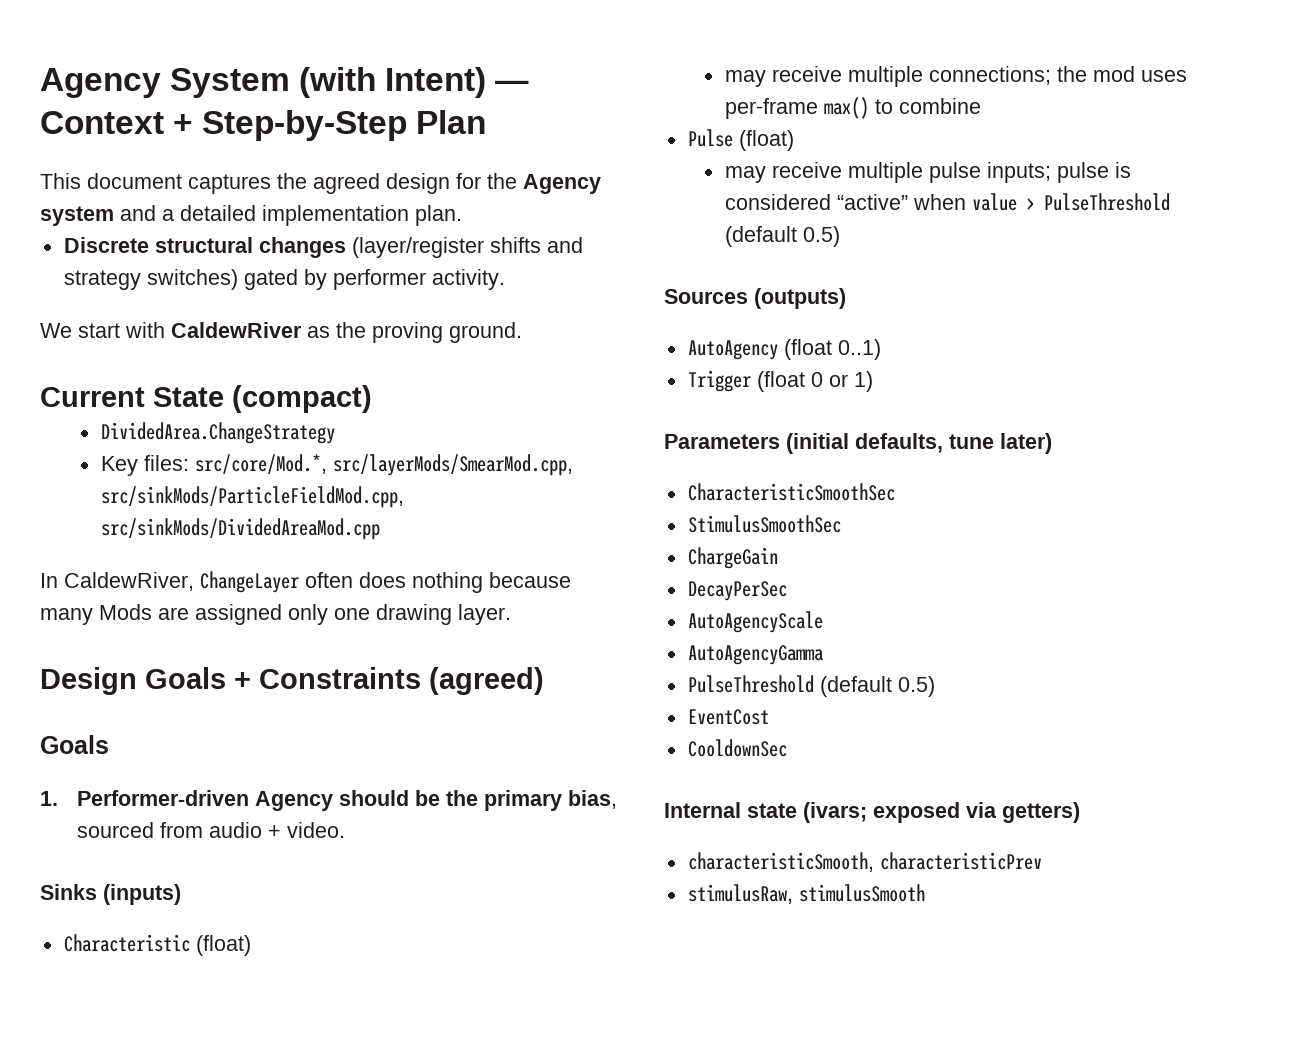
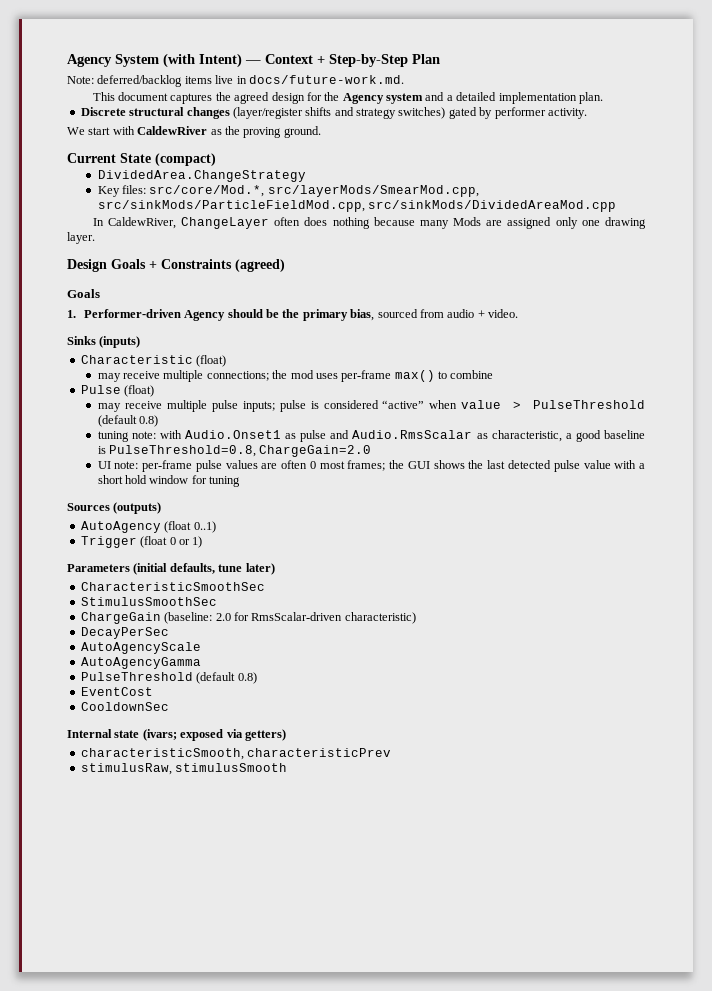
+ Note: deferred/backlog items live in docs/future-work.md.
- may receive multiple pulse inputs; pulse is considered “active” when value > PulseThreshold (default 0.5)
+ may receive multiple pulse inputs; pulse is considered “active” when value > PulseThreshold (default 0.8)
+ tuning note: with Audio.Onset1 as pulse and Audio.RmsScalar as characteristic, a good baseline is PulseThreshold=0.8, ChargeGain=2.0
+ UI note: per-frame pulse values are often 0 most frames; the GUI shows the last detected pulse value with a short hold window for tuning
- ChargeGain
+ ChargeGain (baseline: 2.0 for RmsScalar-driven characteristic)
  AutoAgencyGamma
- PulseThreshold (default 0.5)
+ PulseThreshold (default 0.8)

